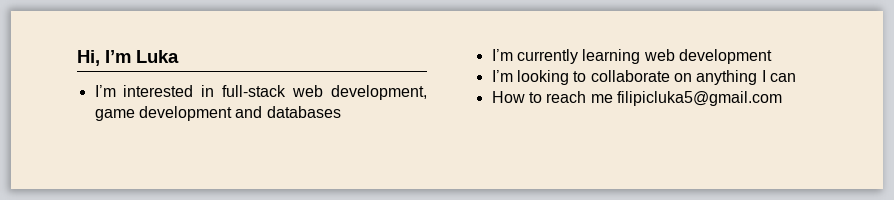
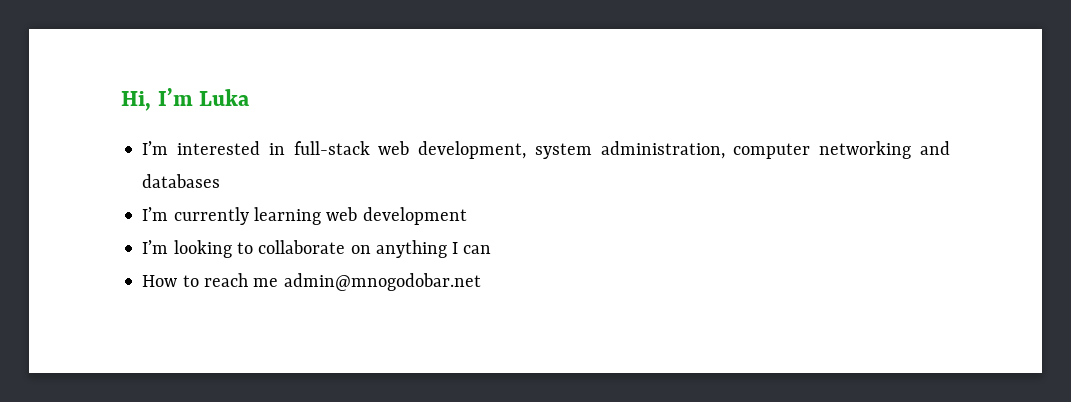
- I’m interested in full-stack web development, game development and databases
+ I’m interested in full-stack web development, system administration, computer networking and databases
- How to reach me filipicluka5@gmail.com
+ How to reach me admin@mnogodobar.net

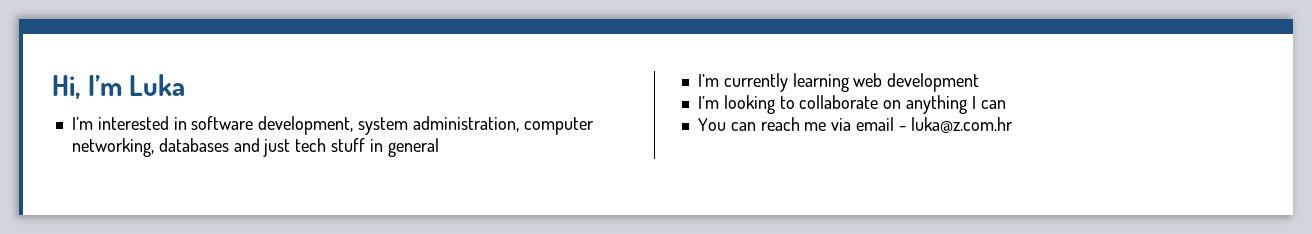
- I’m interested in full-stack web development, system administration, computer networking and databases
+ I’m interested in software development, system administration, computer networking, databases and just tech stuff in general
- How to reach me admin@mnogodobar.net
+ You can reach me via email - luka@z.com.hr

